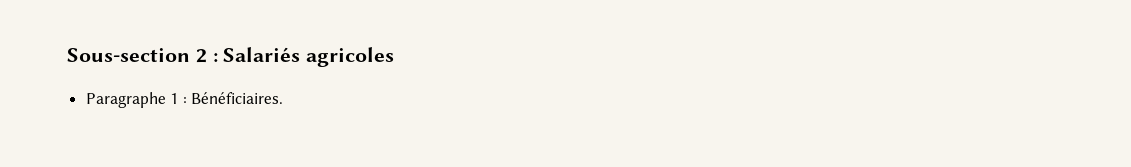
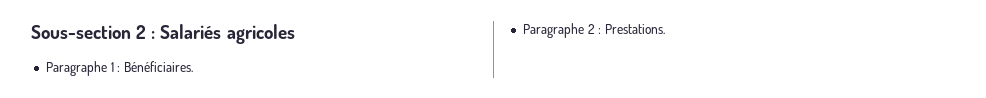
+ Paragraphe 2 : Prestations.

